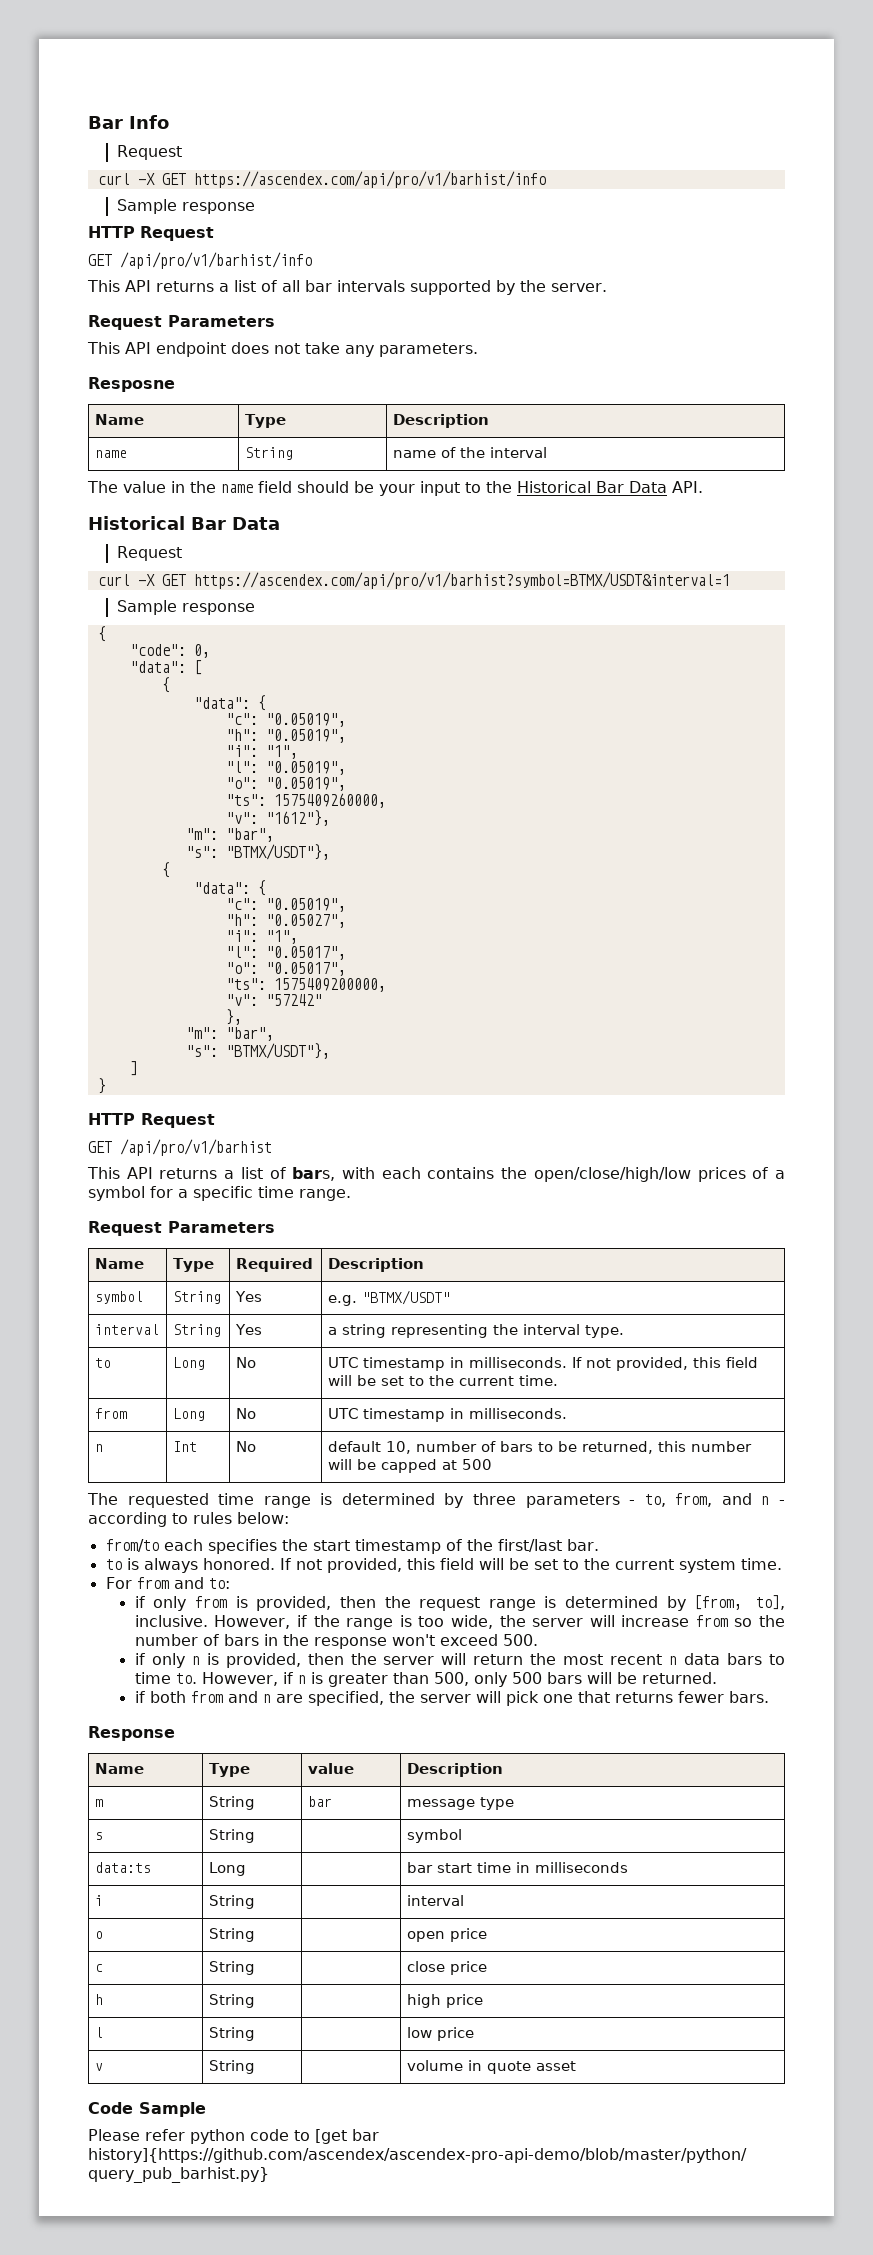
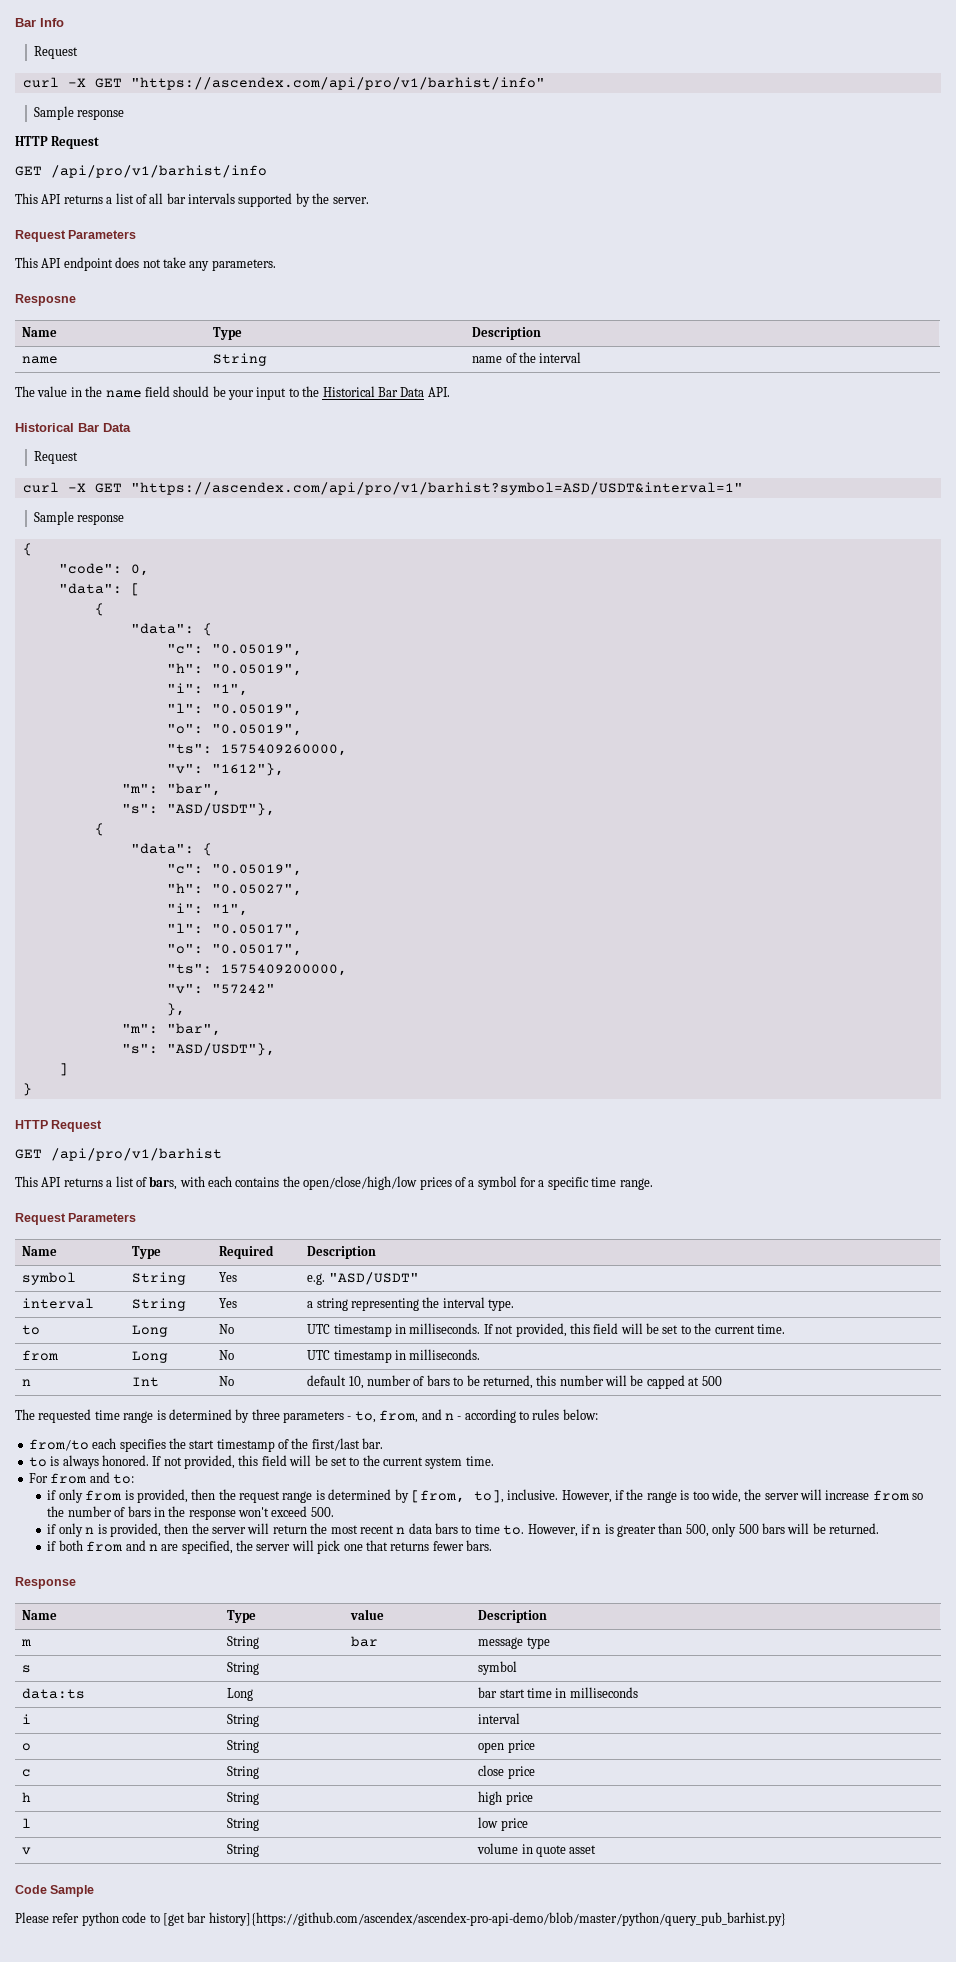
- curl -X GET https://ascendex.com/api/pro/v1/barhist/info
+ curl -X GET "https://ascendex.com/api/pro/v1/barhist/info"
- curl -X GET https://ascendex.com/api/pro/v1/barhist?symbol=BTMX/USDT&interval=1
+ curl -X GET "https://ascendex.com/api/pro/v1/barhist?symbol=ASD/USDT&interval=1"
  "v": "1612"},
  "m": "bar",
- "s": "BTMX/USDT"},
+ "s": "ASD/USDT"},
  },
  "m": "bar",
- "s": "BTMX/USDT"},
+ "s": "ASD/USDT"},
- symbol | String | Yes | e.g. "BTMX/USDT"
+ symbol | String | Yes | e.g. "ASD/USDT"

